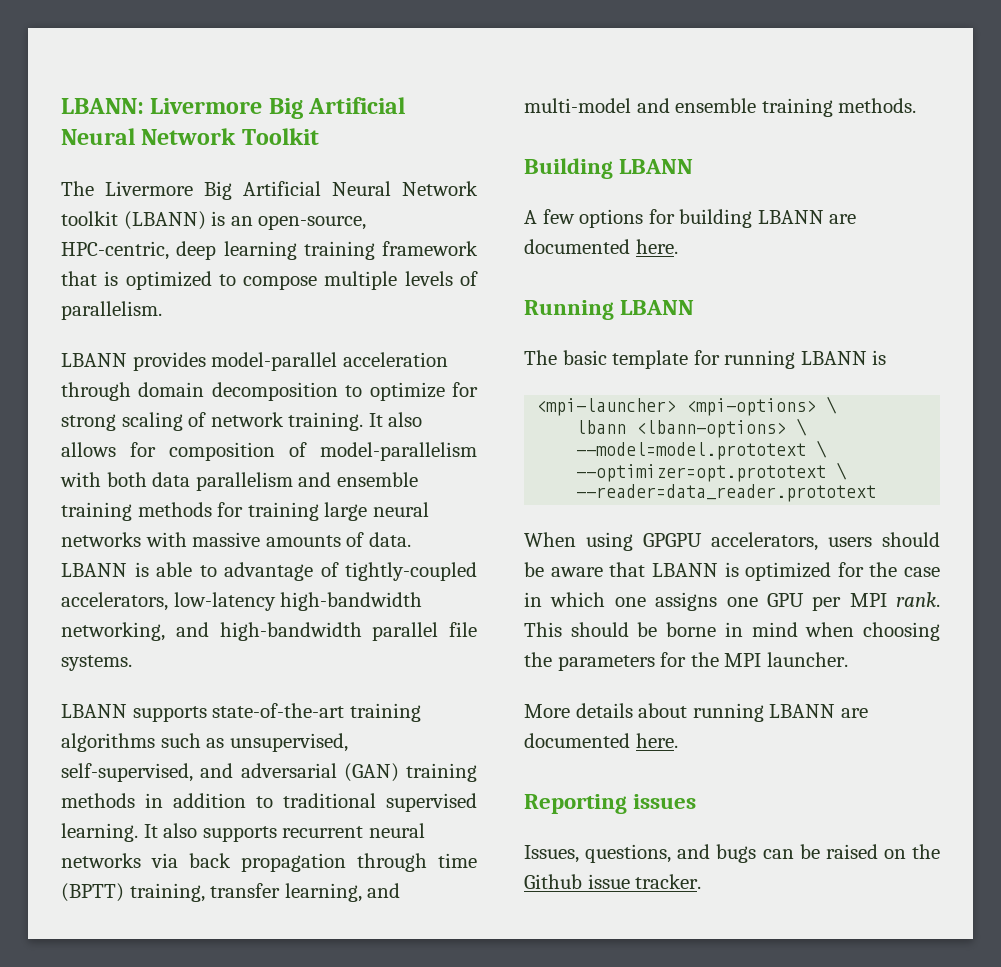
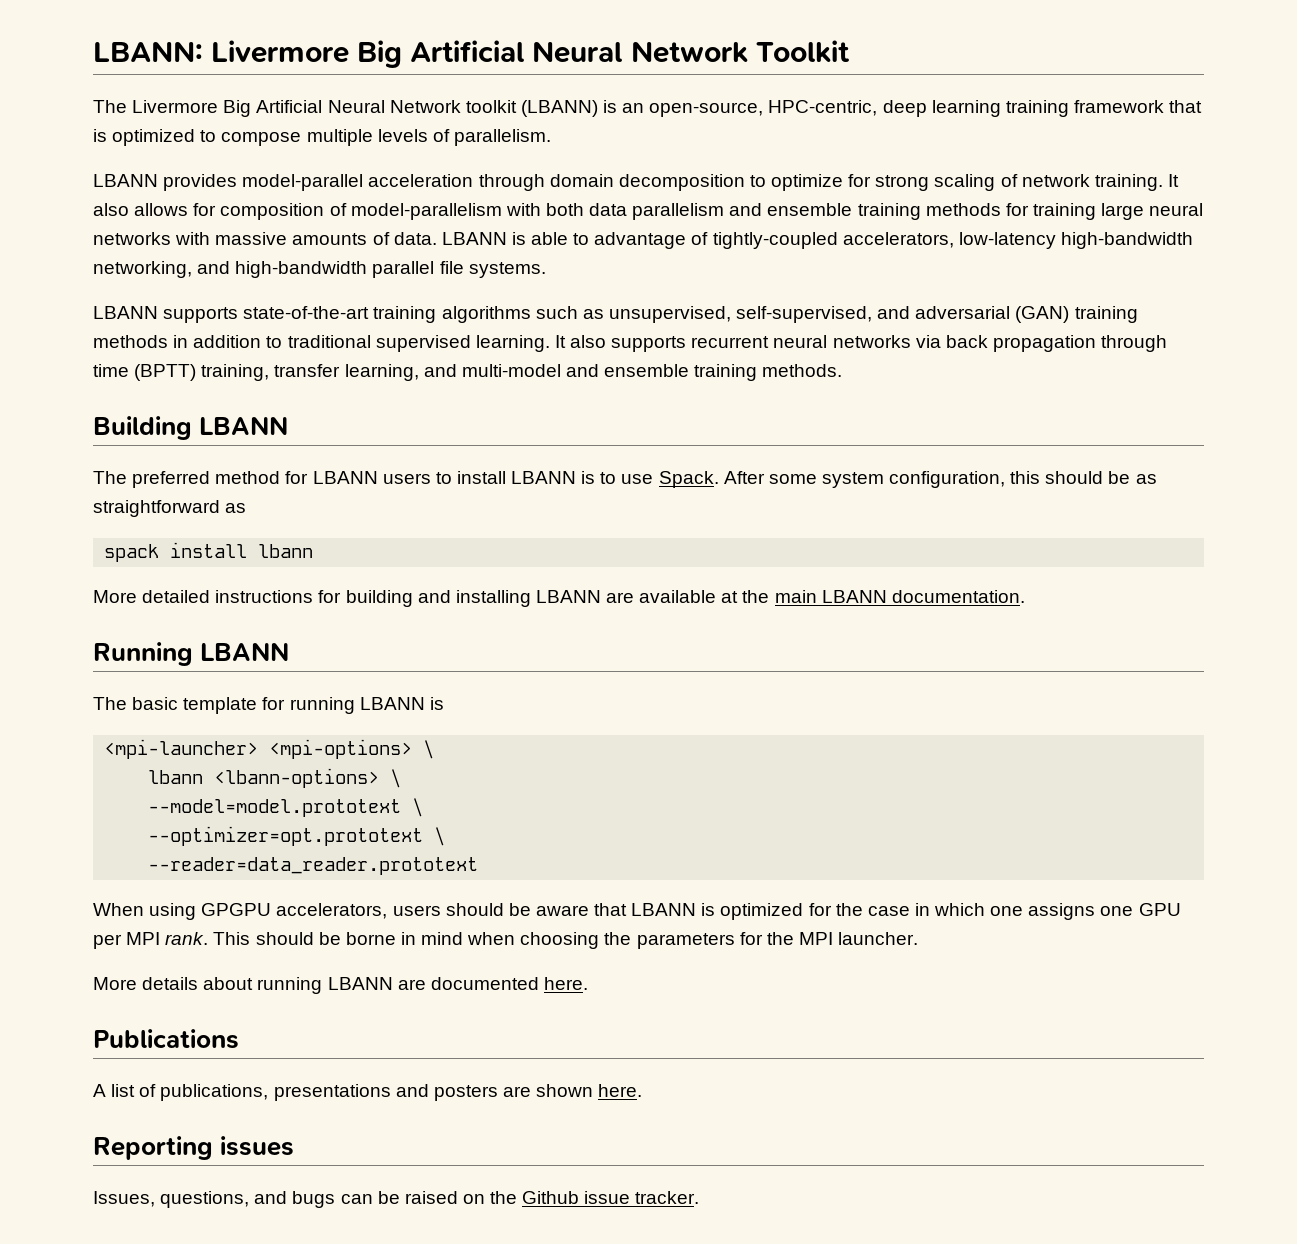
- A few options for building LBANN are documented here.
+ The preferred method for LBANN users to install LBANN is to use Spack. After some system configuration, this should be as straightforward as
+ spack install lbann
+ More detailed instructions for building and installing LBANN are available at the main LBANN documentation.
+ Publications
+ A list of publications, presentations and posters are shown here.

